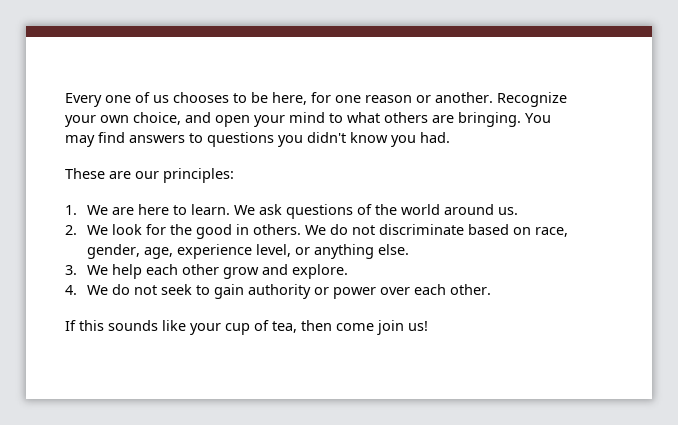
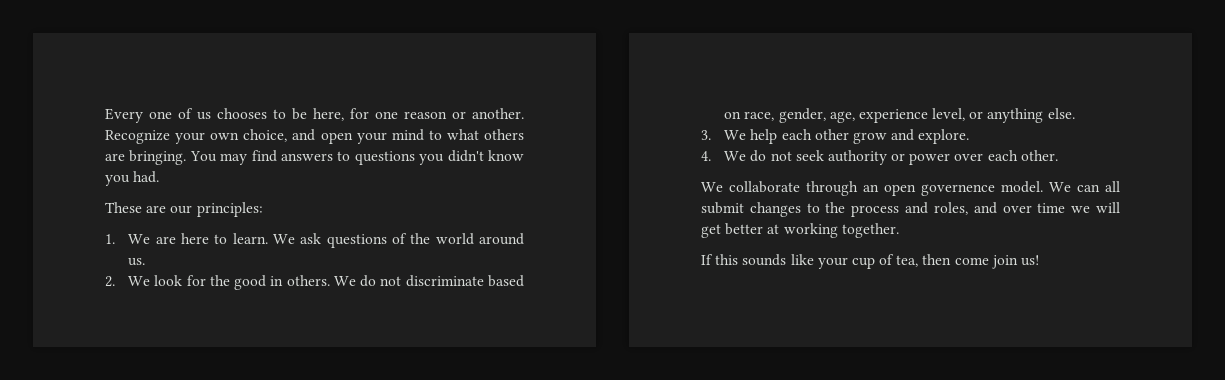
- 4. We do not seek to gain authority or power over each other.
+ 4. We do not seek authority or power over each other.
+ We collaborate through an open governence model. We can all submit changes to the process and roles, and over time we will get better at working together.

